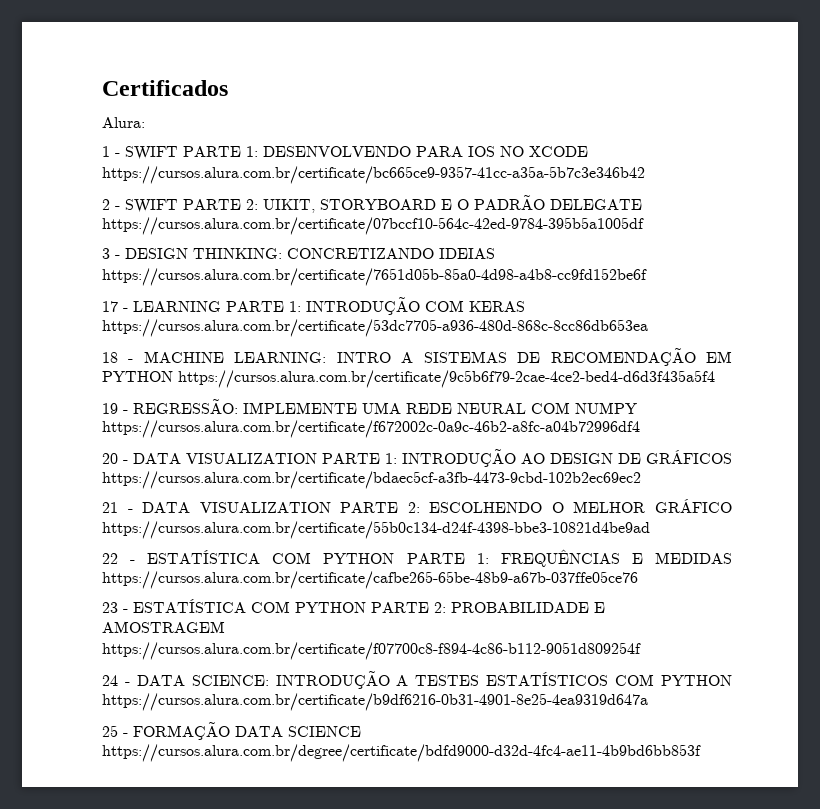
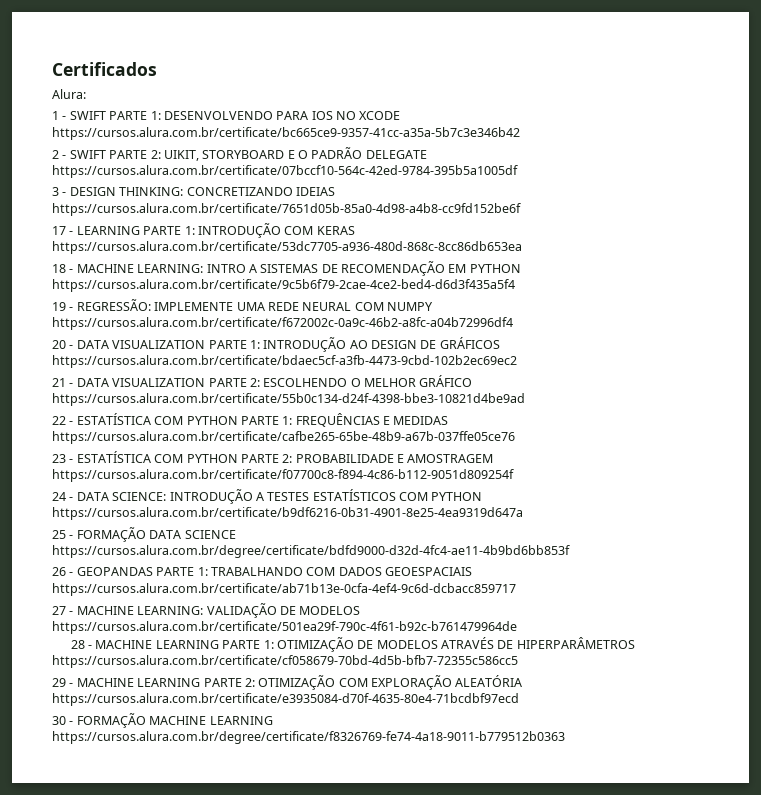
+ 26 - GEOPANDAS PARTE 1: TRABALHANDO COM DADOS GEOESPACIAIS https://cursos.alura.com.br/certificate/ab71b13e-0cfa-4ef4-9c6d-dcbacc859717
+ 27 - MACHINE LEARNING: VALIDAÇÃO DE MODELOS https://cursos.alura.com.br/certificate/501ea29f-790c-4f61-b92c-b761479964de
+ 28 - MACHINE LEARNING PARTE 1: OTIMIZAÇÃO DE MODELOS ATRAVÉS DE HIPERPARÂMETROS https://cursos.alura.com.br/certificate/cf058679-70bd-4d5b-bfb7-72355c586cc5
+ 29 - MACHINE LEARNING PARTE 2: OTIMIZAÇÃO COM EXPLORAÇÃO ALEATÓRIA https://cursos.alura.com.br/certificate/e3935084-d70f-4635-80e4-71bcdbf97ecd
+ 30 - FORMAÇÃO MACHINE LEARNING https://cursos.alura.com.br/degree/certificate/f8326769-fe74-4a18-9011-b779512b0363

